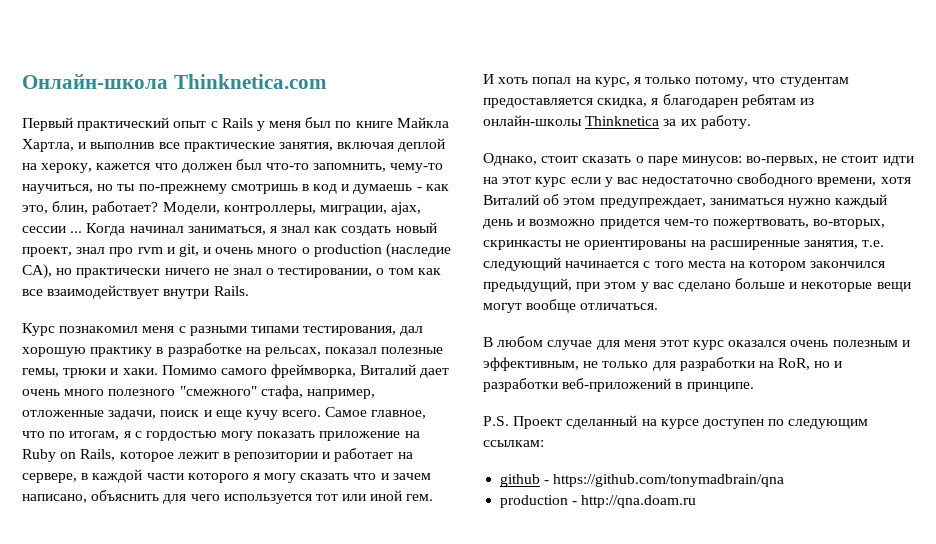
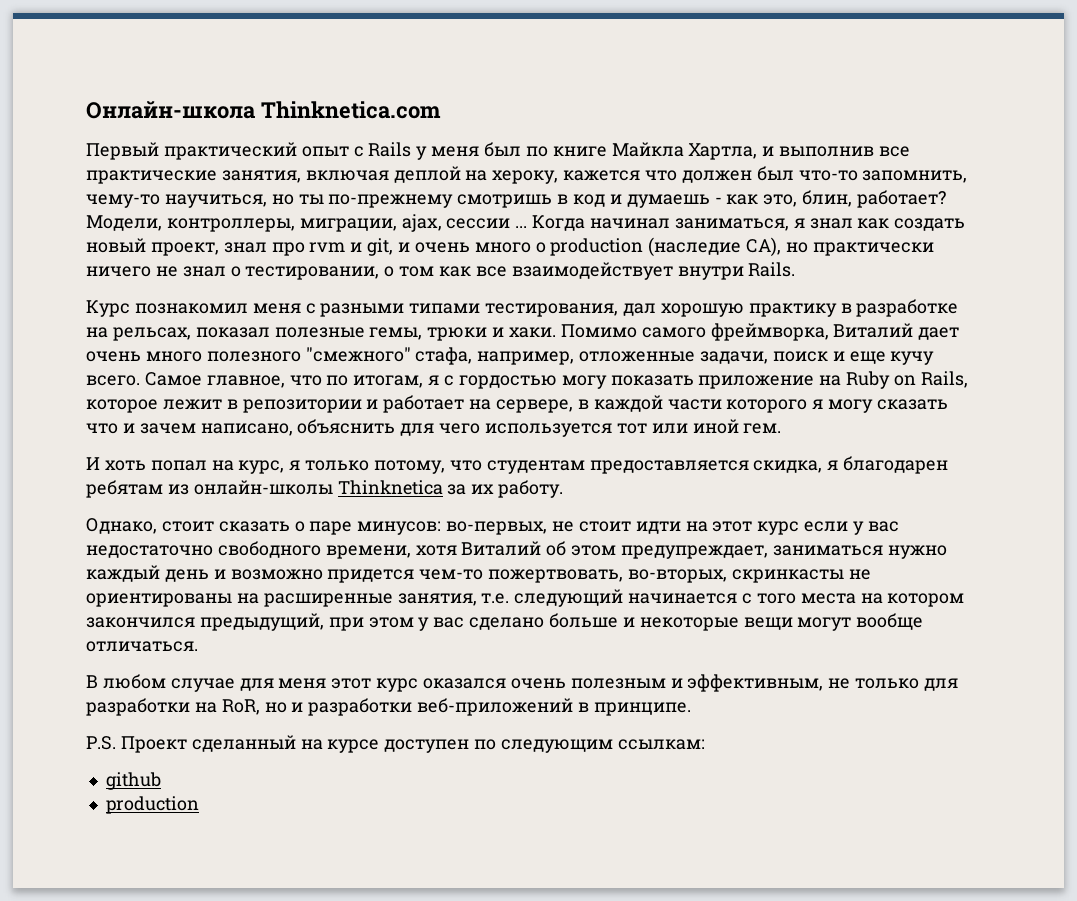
- github - https://github.com/tonymadbrain/qna
- production - http://qna.doam.ru
+ github
+ production

